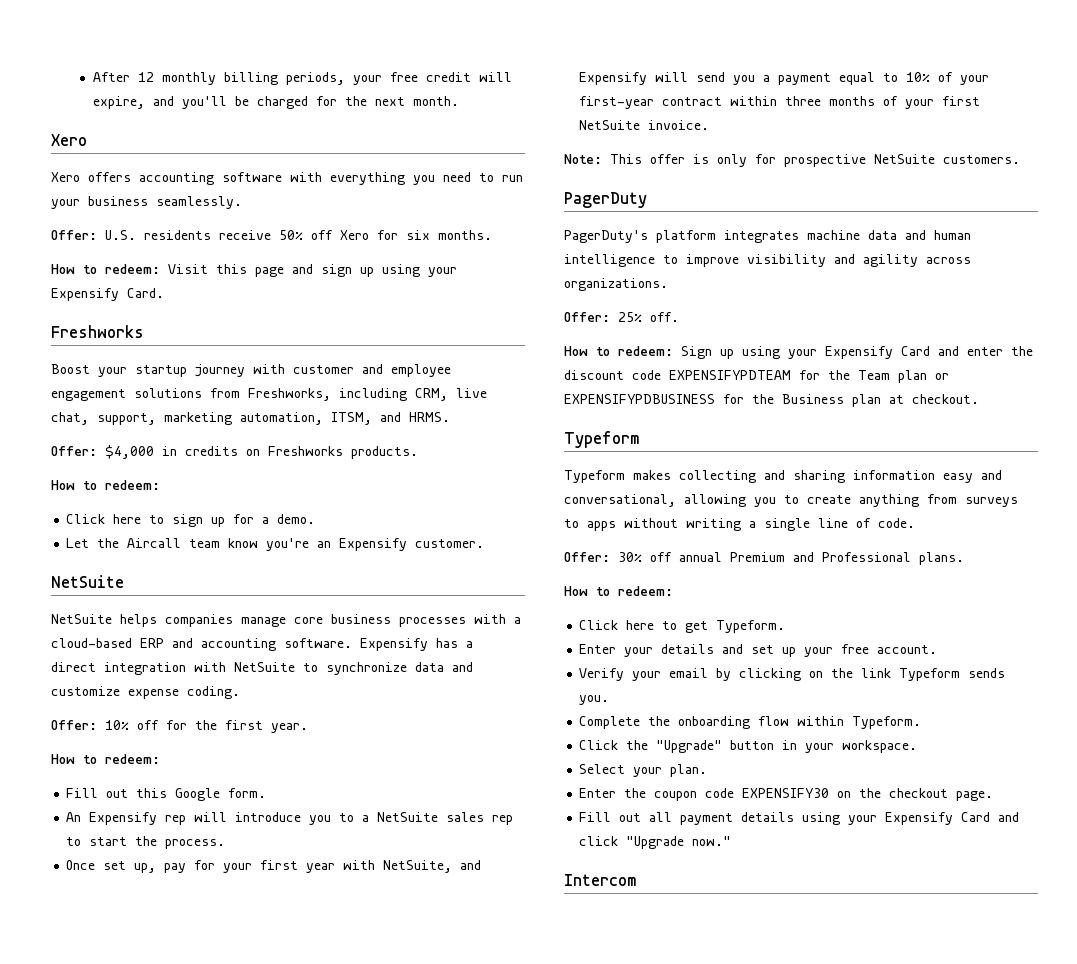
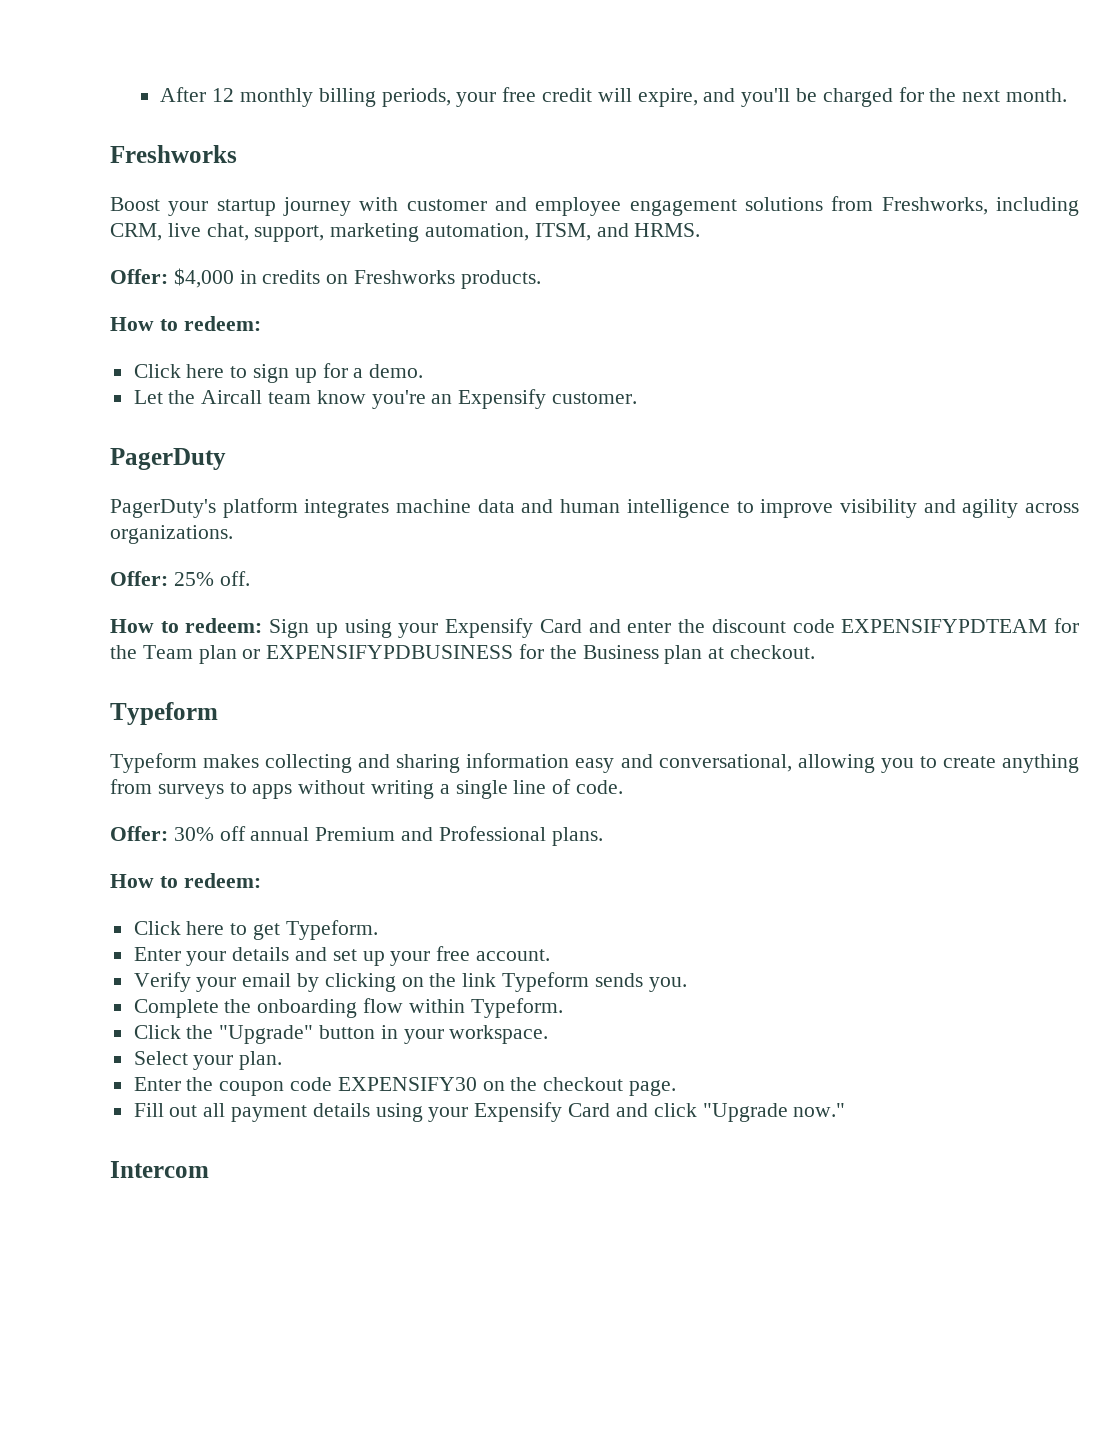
  After 12 monthly billing periods, your free credit will expire, and you'll be charged for the next month.
- Xero
- Xero offers accounting software with everything you need to run your business seamlessly.
- Offer: U.S. residents receive 50% off Xero for six months.
- How to redeem: Visit this page and sign up using your Expensify Card.
  Let the Aircall team know you're an Expensify customer.
- NetSuite
- NetSuite helps companies manage core business processes with a cloud-based ERP and accounting software. Expensify has a direct integration with NetSuite to synchronize data and customize expense coding.
- Offer: 10% off for the first year.
- How to redeem:
- Fill out this Google form.
- An Expensify rep will introduce you to a NetSuite sales rep to start the process.
- Once set up, pay for your first year with NetSuite, and Expensify will send you a payment equal to 10% of your first-year contract within three months of your first NetSuite invoice.
- Note: This offer is only for prospective NetSuite customers.

